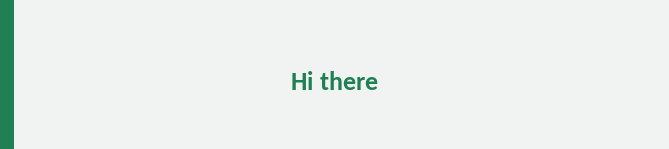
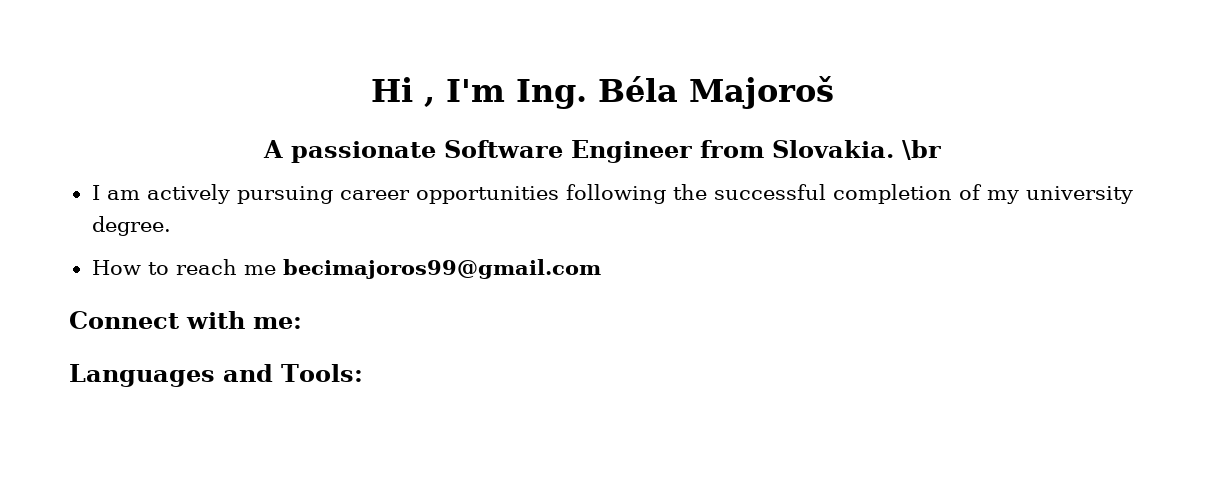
- Hi there
+ Hi , I'm Ing. Béla Majoroš
+ A passionate Software Engineer from Slovakia. \br
+ I am actively pursuing career opportunities following the successful completion of my university degree.
+ How to reach me becimajoros99@gmail.com
+ Connect with me:
+ Languages and Tools:

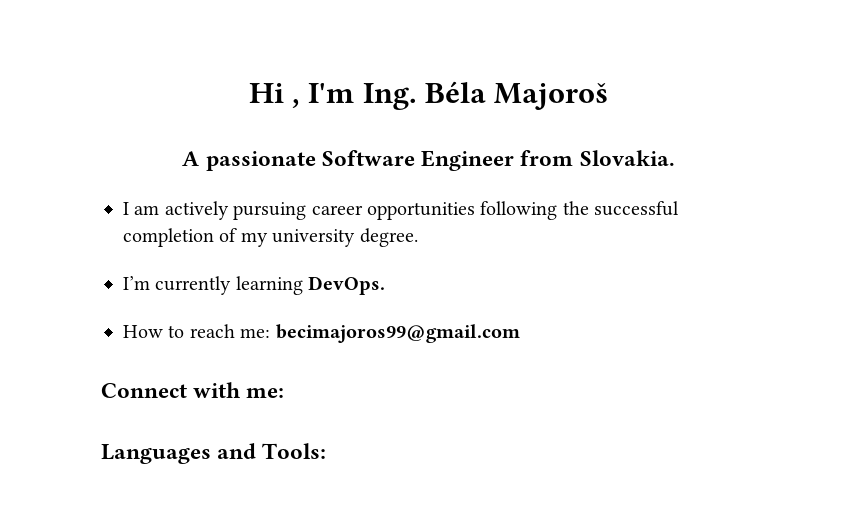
- \br
+ I’m currently learning DevOps.
- How to reach me becimajoros99@gmail.com
+ How to reach me: becimajoros99@gmail.com

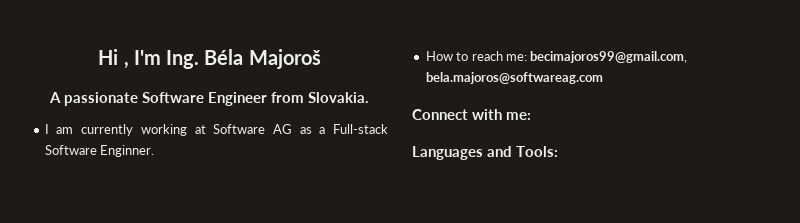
- I am actively pursuing career opportunities following the successful completion of my university degree.
- I’m currently learning DevOps.
+ I am currently working at Software AG as a Full-stack Software Enginner.
- How to reach me: becimajoros99@gmail.com
+ How to reach me: becimajoros99@gmail.com, bela.majoros@softwareag.com

